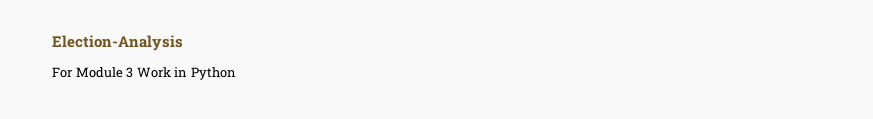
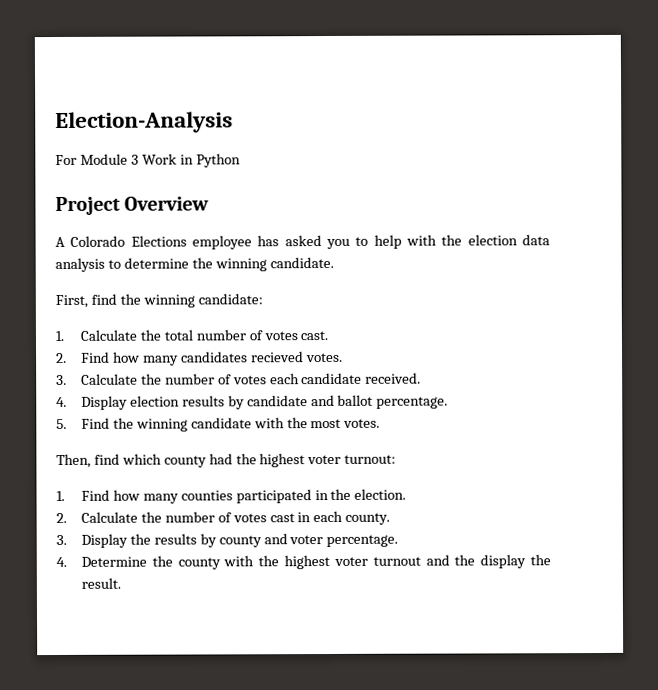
+ Project Overview
+ A Colorado Elections employee has asked you to help with the election data analysis to determine the winning candidate.
+ First, find the winning candidate:
+ 1. Calculate the total number of votes cast.
+ 2. Find how many candidates recieved votes.
+ 3. Calculate the number of votes each candidate received.
+ 4. Display election results by candidate and ballot percentage.
+ 5. Find the winning candidate with the most votes.
+ Then, find which county had the highest voter turnout:
+ 1. Find how many counties participated in the election.
+ 2. Calculate the number of votes cast in each county.
+ 3. Display the results by county and voter percentage.
+ 4. Determine the county with the highest voter turnout and the display the result.

